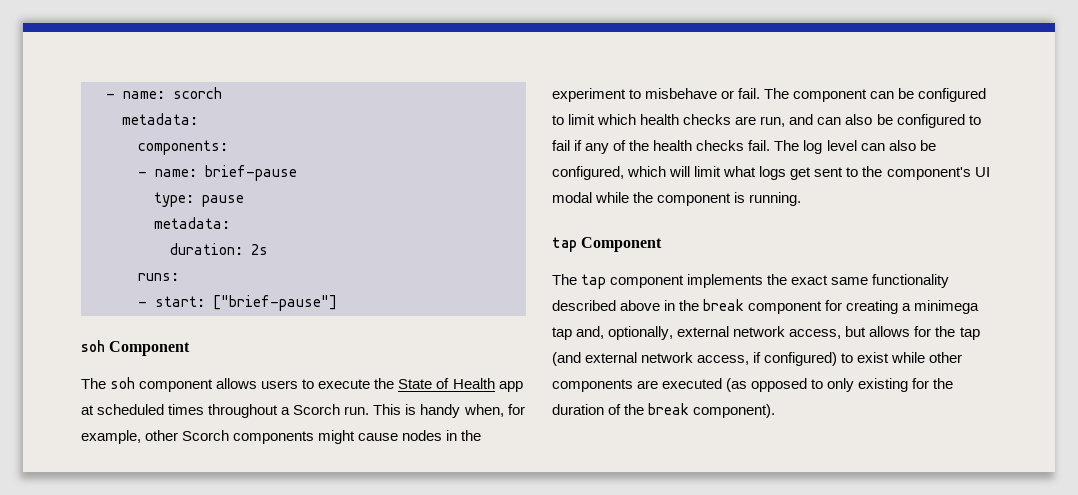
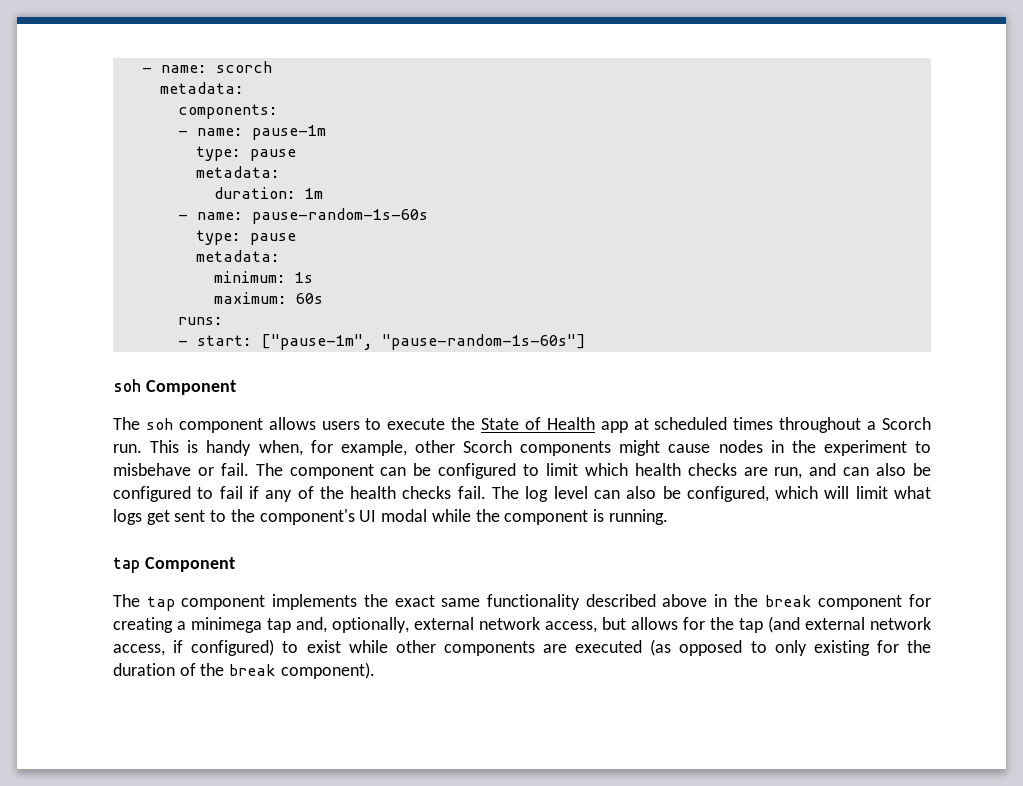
- - name: brief-pause
+ - name: pause-1m
- duration: 2s
+ duration: 1m
+ - name: pause-random-1s-60s
+ type: pause
+ metadata:
+ minimum: 1s
+ maximum: 60s
- - start: ["brief-pause"]
+ - start: ["pause-1m", "pause-random-1s-60s"]

